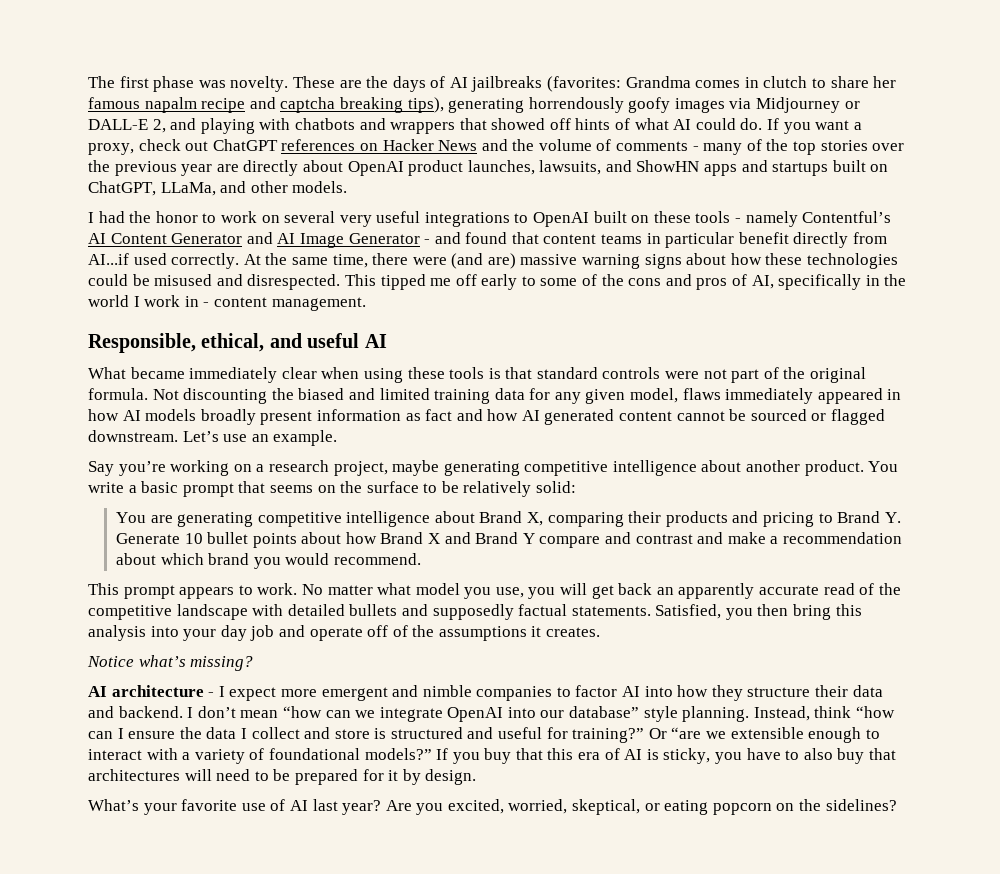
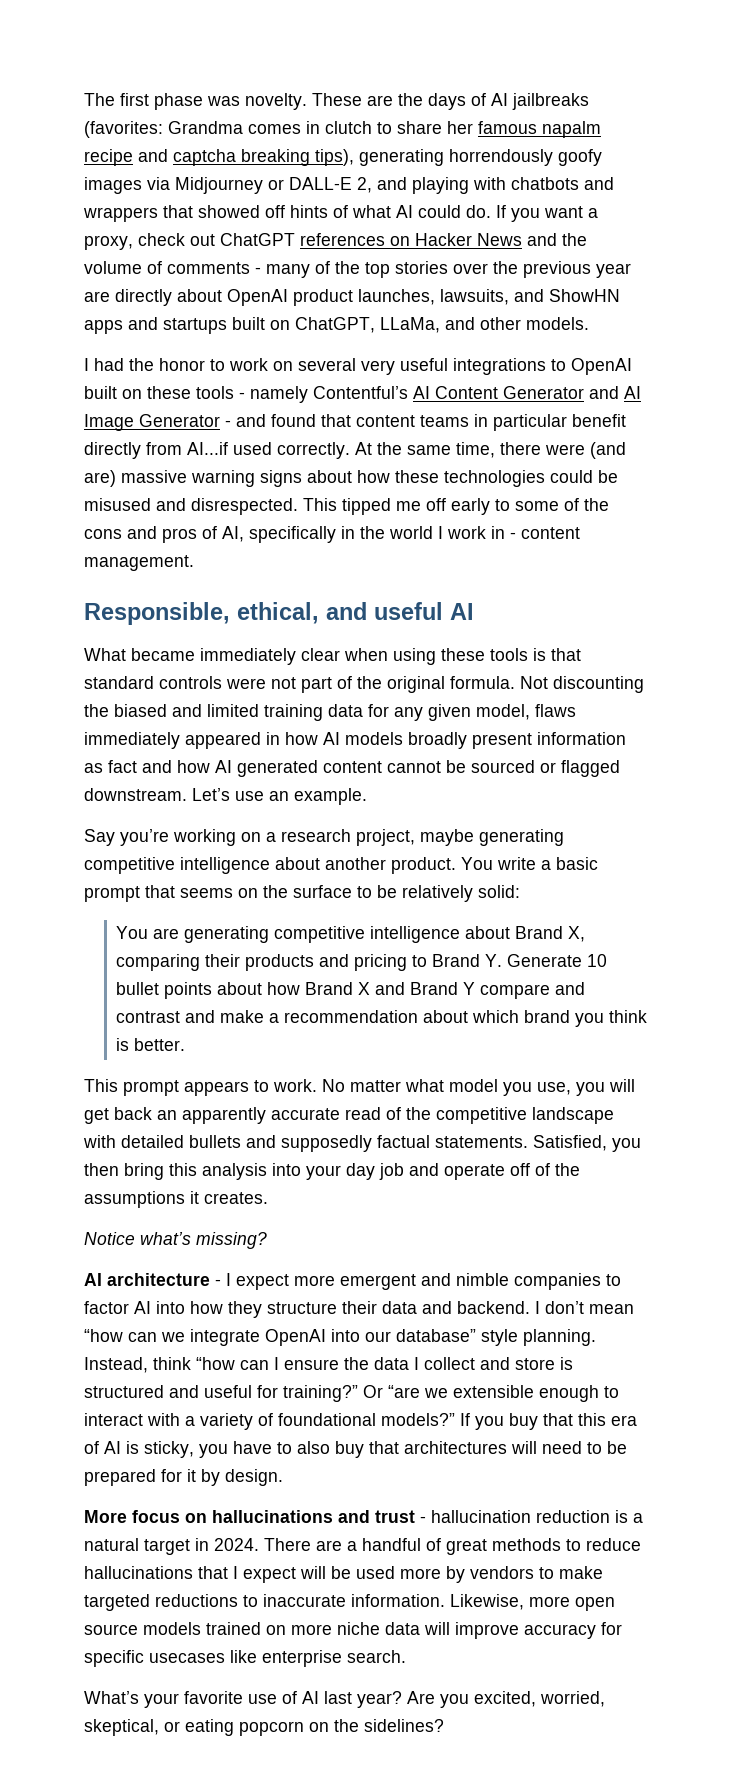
- You are generating competitive intelligence about Brand X, comparing their products and pricing to Brand Y. Generate 10 bullet points about how Brand X and Brand Y compare and contrast and make a recommendation about which brand you would recommend.
+ You are generating competitive intelligence about Brand X, comparing their products and pricing to Brand Y. Generate 10 bullet points about how Brand X and Brand Y compare and contrast and make a recommendation about which brand you think is better.
+ More focus on hallucinations and trust - hallucination reduction is a natural target in 2024. There are a handful of great methods to reduce hallucinations that I expect will be used more by vendors to make targeted reductions to inaccurate information. Likewise, more open source models trained on more niche data will improve accuracy for specific usecases like enterprise search.

